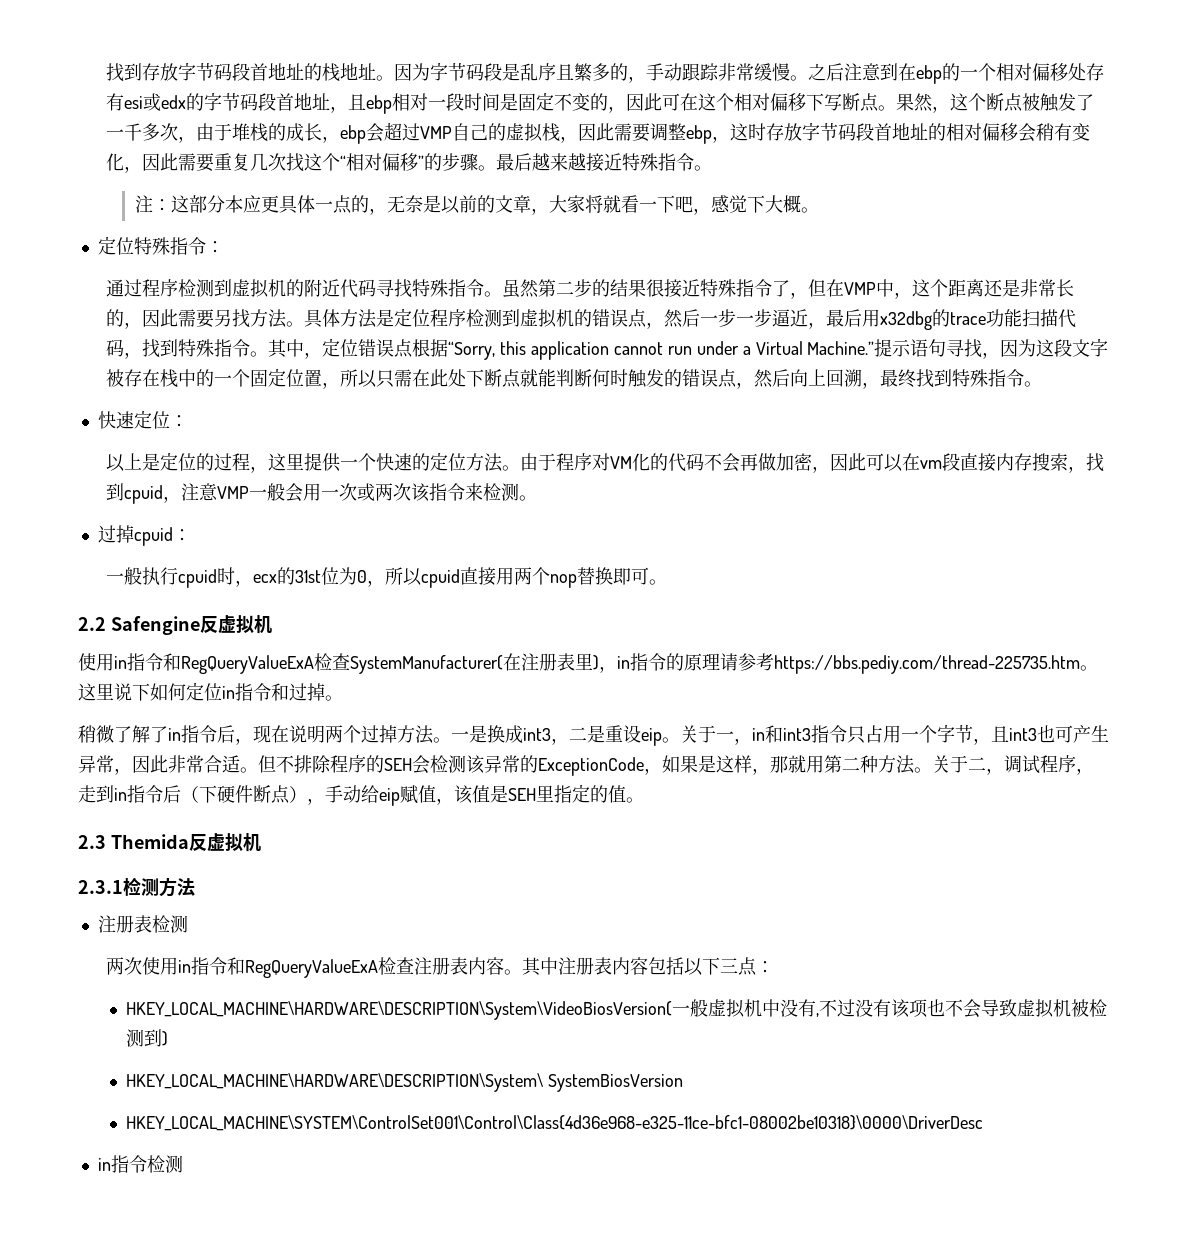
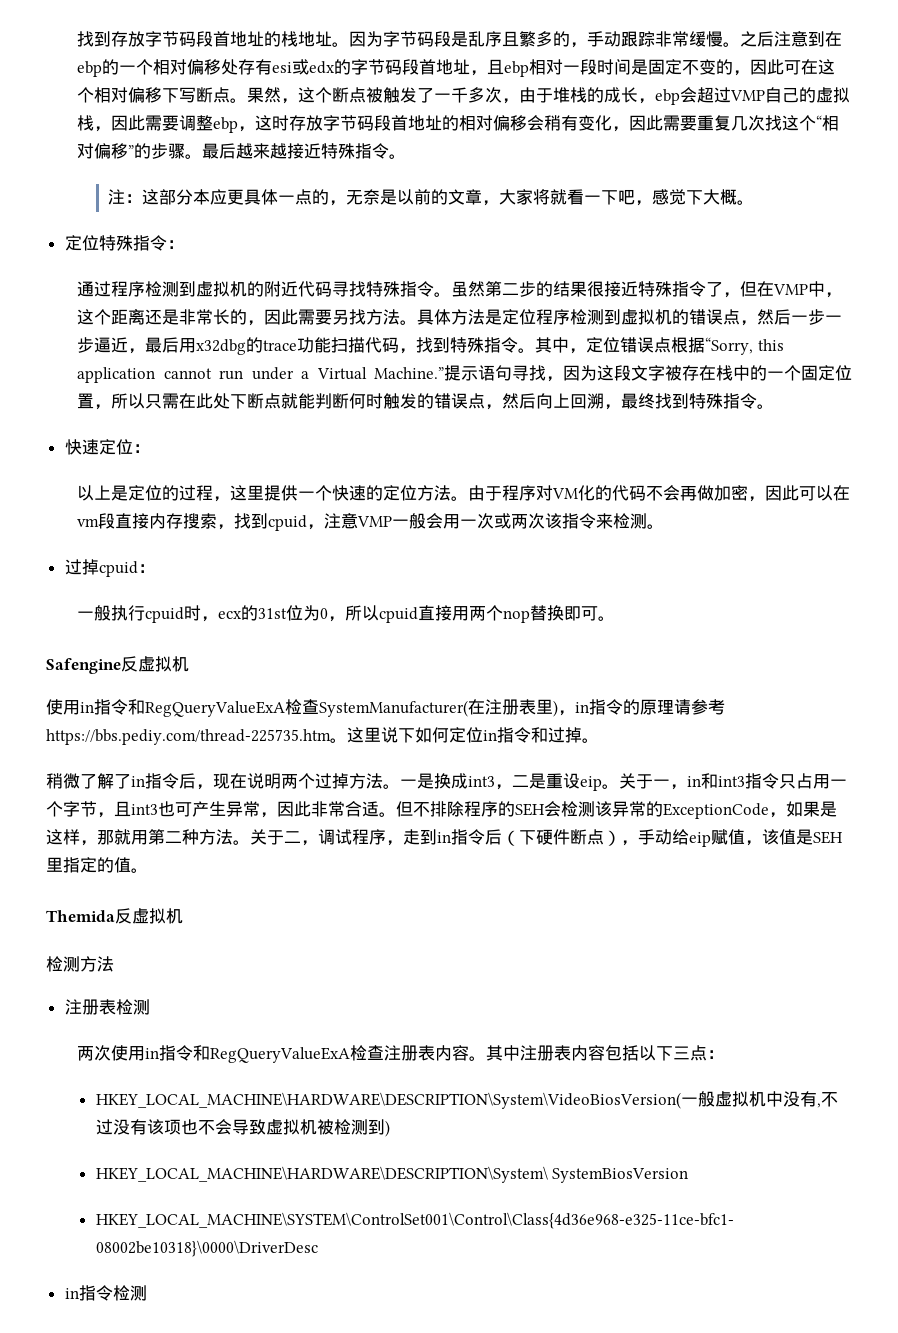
- 2.2 Safengine反虚拟机
+ Safengine反虚拟机
- 2.3 Themida反虚拟机
+ Themida反虚拟机
- 2.3.1检测方法
+ 检测方法

